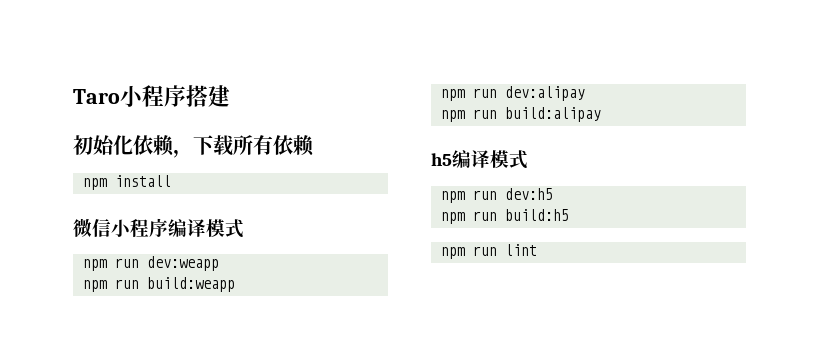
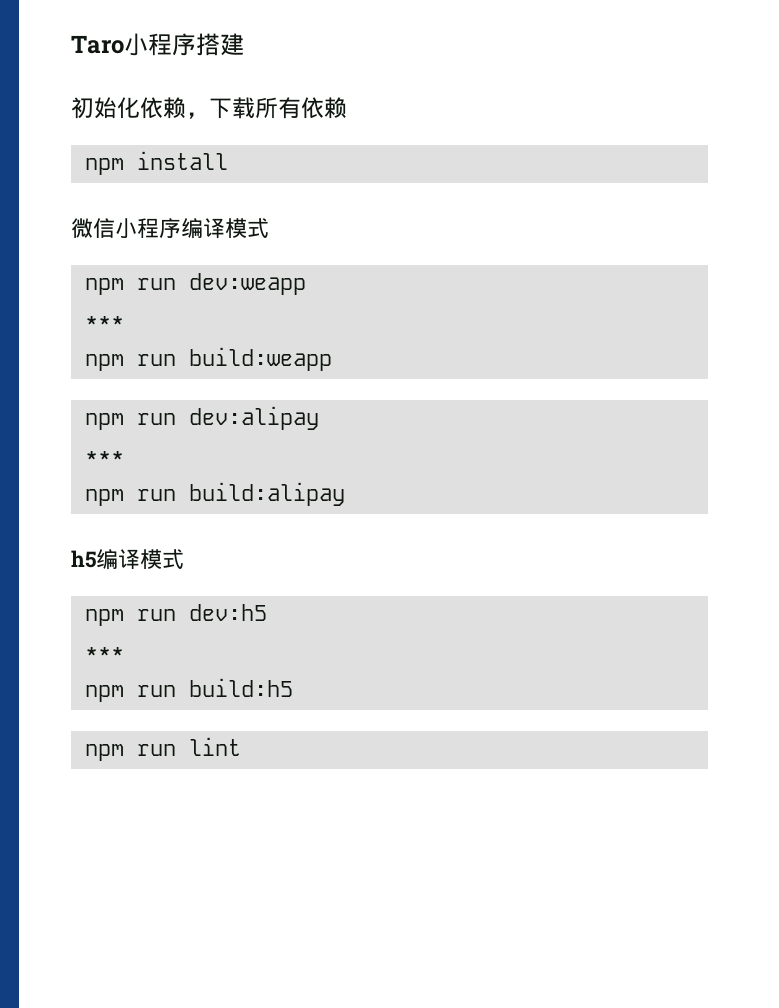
  npm run dev:weapp
+ ***
  npm run dev:alipay
+ ***
  npm run dev:h5
+ ***

